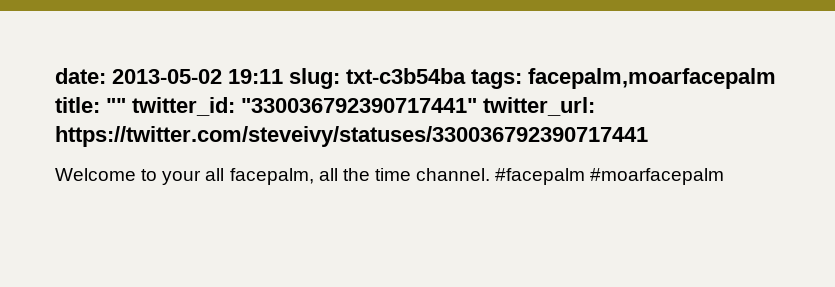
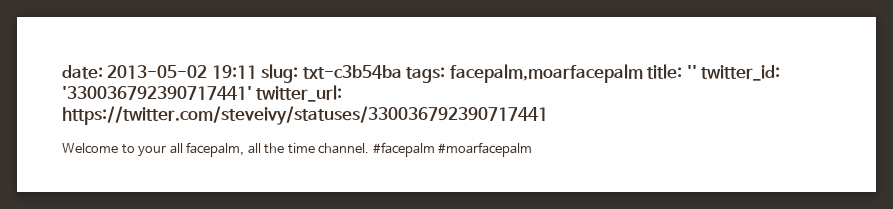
- date: 2013-05-02 19:11 slug: txt-c3b54ba tags: facepalm,moarfacepalm title: "" twitter_id: "330036792390717441" twitter_url: https://twitter.com/steveivy/statuses/330036792390717441
+ date: 2013-05-02 19:11 slug: txt-c3b54ba tags: facepalm,moarfacepalm title: '' twitter_id: '330036792390717441' twitter_url: https://twitter.com/steveivy/statuses/330036792390717441

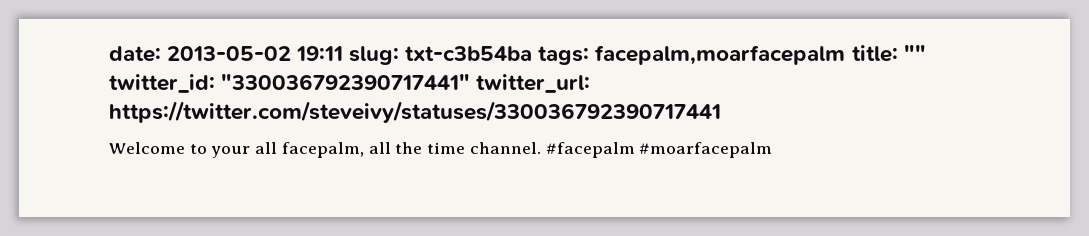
- date: 2013-05-02 19:11 slug: txt-c3b54ba tags: facepalm,moarfacepalm title: '' twitter_id: '330036792390717441' twitter_url: https://twitter.com/steveivy/statuses/330036792390717441
+ date: 2013-05-02 19:11 slug: txt-c3b54ba tags: facepalm,moarfacepalm title: "" twitter_id: "330036792390717441" twitter_url: https://twitter.com/steveivy/statuses/330036792390717441

